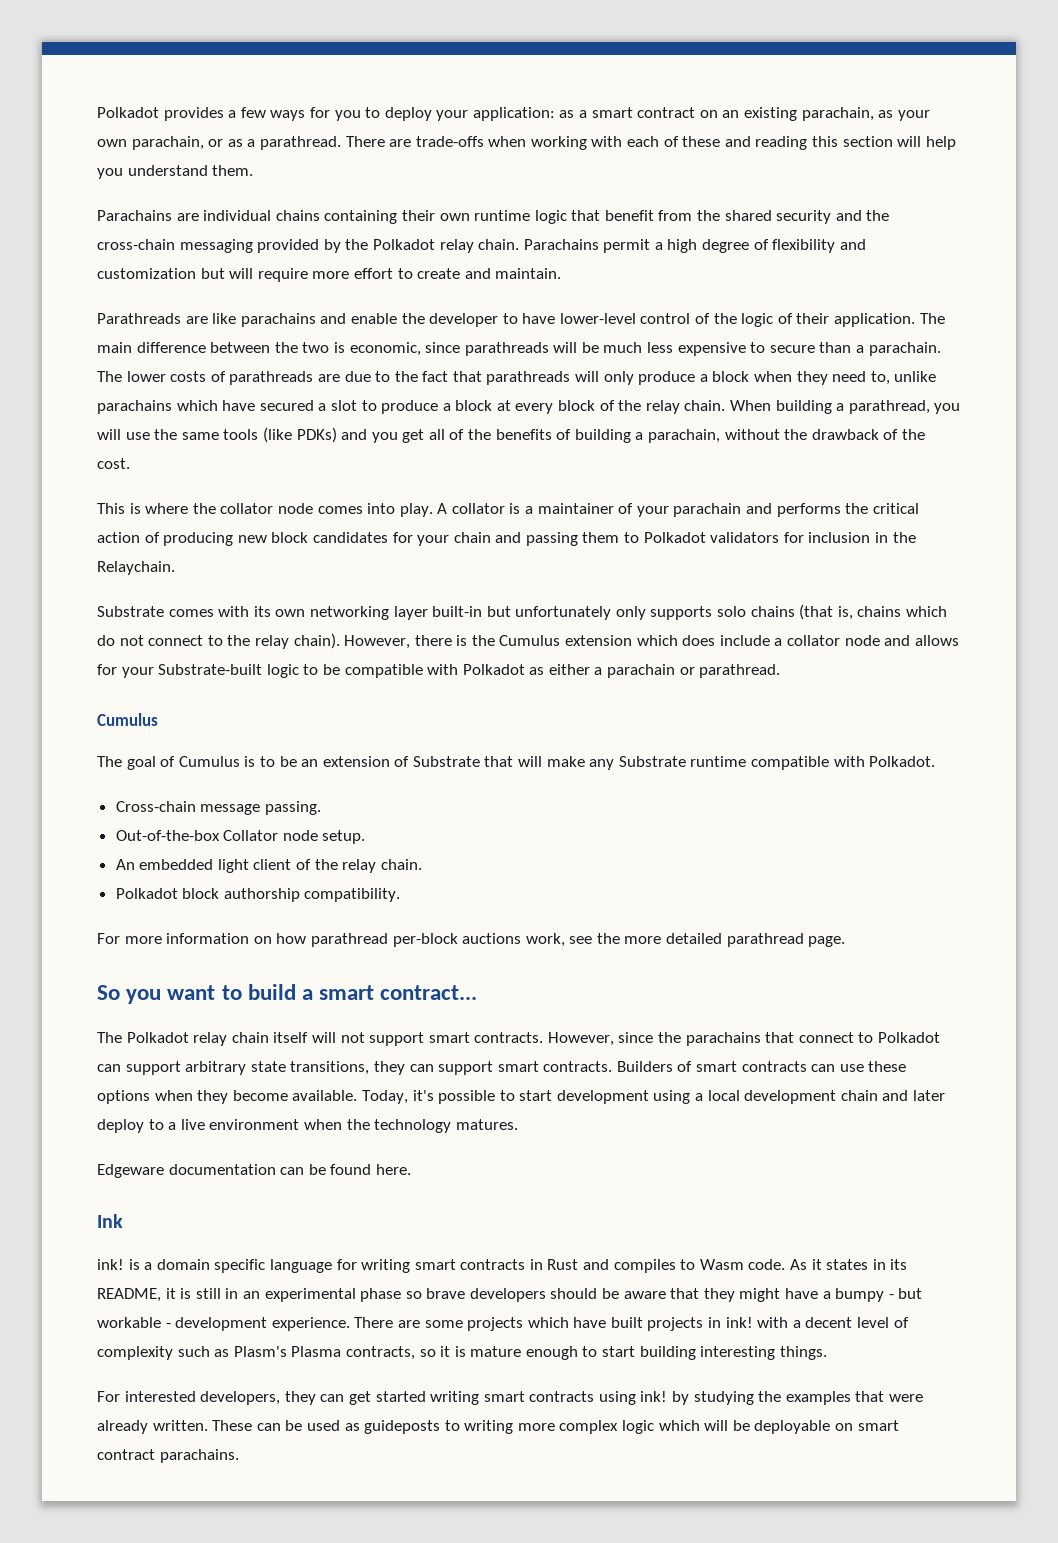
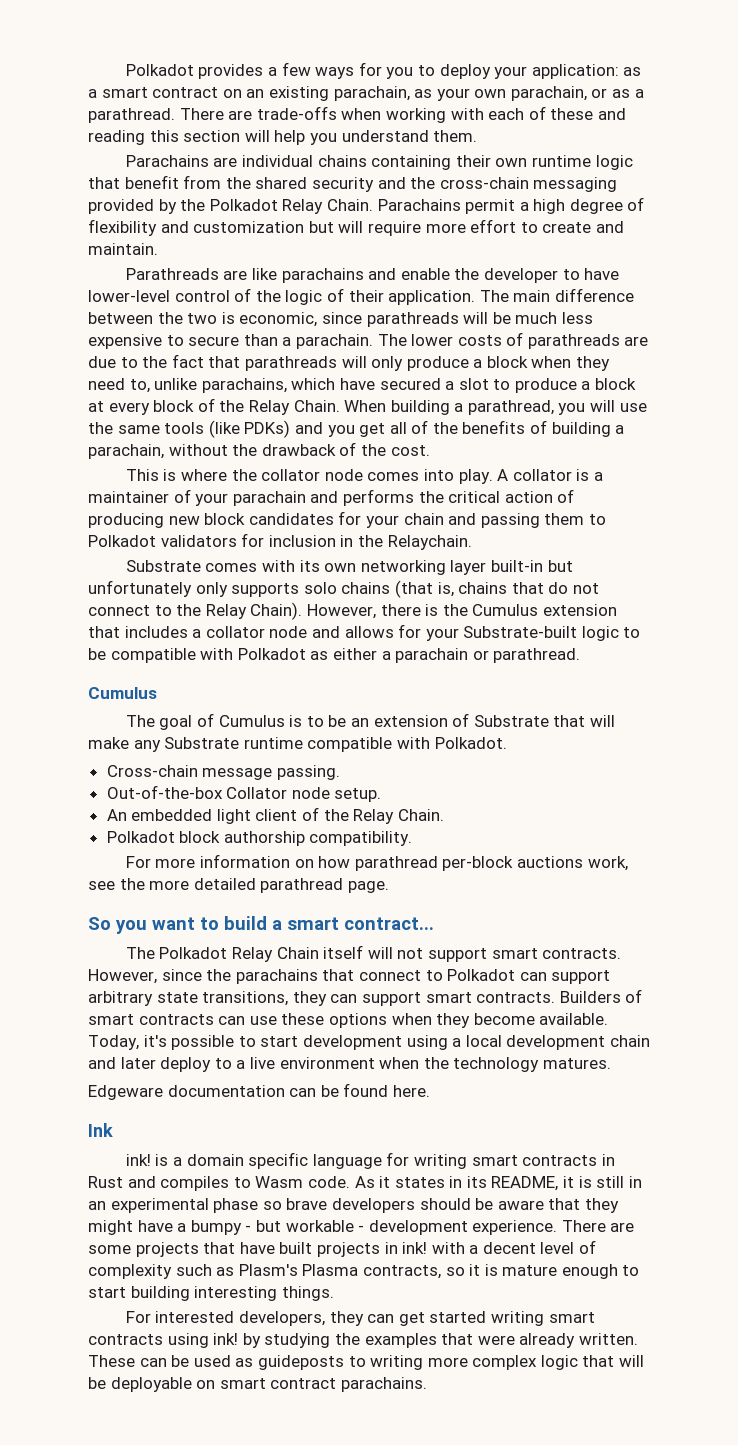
- Parachains are individual chains containing their own runtime logic that benefit from the shared security and the cross-chain messaging provided by the Polkadot relay chain.
+ Parachains are individual chains containing their own runtime logic that benefit from the shared security and the cross-chain messaging provided by the Polkadot Relay Chain.
- The lower costs of parathreads are due to the fact that parathreads will only produce a block when they need to, unlike parachains which have secured a slot to produce a block at every block of the relay chain.
+ The lower costs of parathreads are due to the fact that parathreads will only produce a block when they need to, unlike parachains, which have secured a slot to produce a block at every block of the Relay Chain.
- Substrate comes with its own networking layer built-in but unfortunately only supports solo chains (that is, chains which do not connect to the relay chain).
+ Substrate comes with its own networking layer built-in but unfortunately only supports solo chains (that is, chains that do not connect to the Relay Chain).
- However, there is the Cumulus extension which does include a collator node and allows for your Substrate-built logic to be compatible with Polkadot as either a parachain or parathread.
+ However, there is the Cumulus extension that includes a collator node and allows for your Substrate-built logic to be compatible with Polkadot as either a parachain or parathread.
- An embedded light client of the relay chain.
+ An embedded light client of the Relay Chain.
- The Polkadot relay chain itself will not support smart contracts.
+ The Polkadot Relay Chain itself will not support smart contracts.
- There are some projects which have built projects in ink! with a decent level of complexity such as Plasm's Plasma contracts, so it is mature enough to start building interesting things.
+ There are some projects that have built projects in ink! with a decent level of complexity such as Plasm's Plasma contracts, so it is mature enough to start building interesting things.
- These can be used as guideposts to writing more complex logic which will be deployable on smart contract parachains.
+ These can be used as guideposts to writing more complex logic that will be deployable on smart contract parachains.

